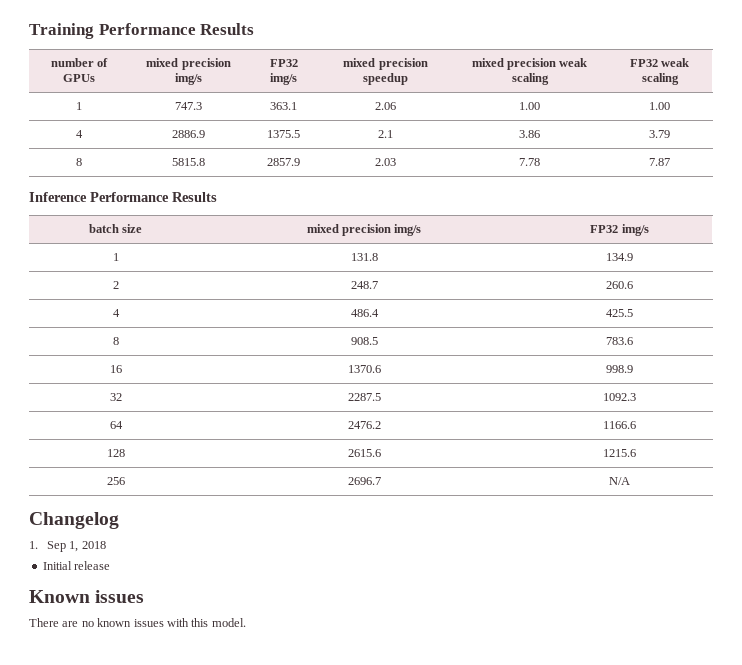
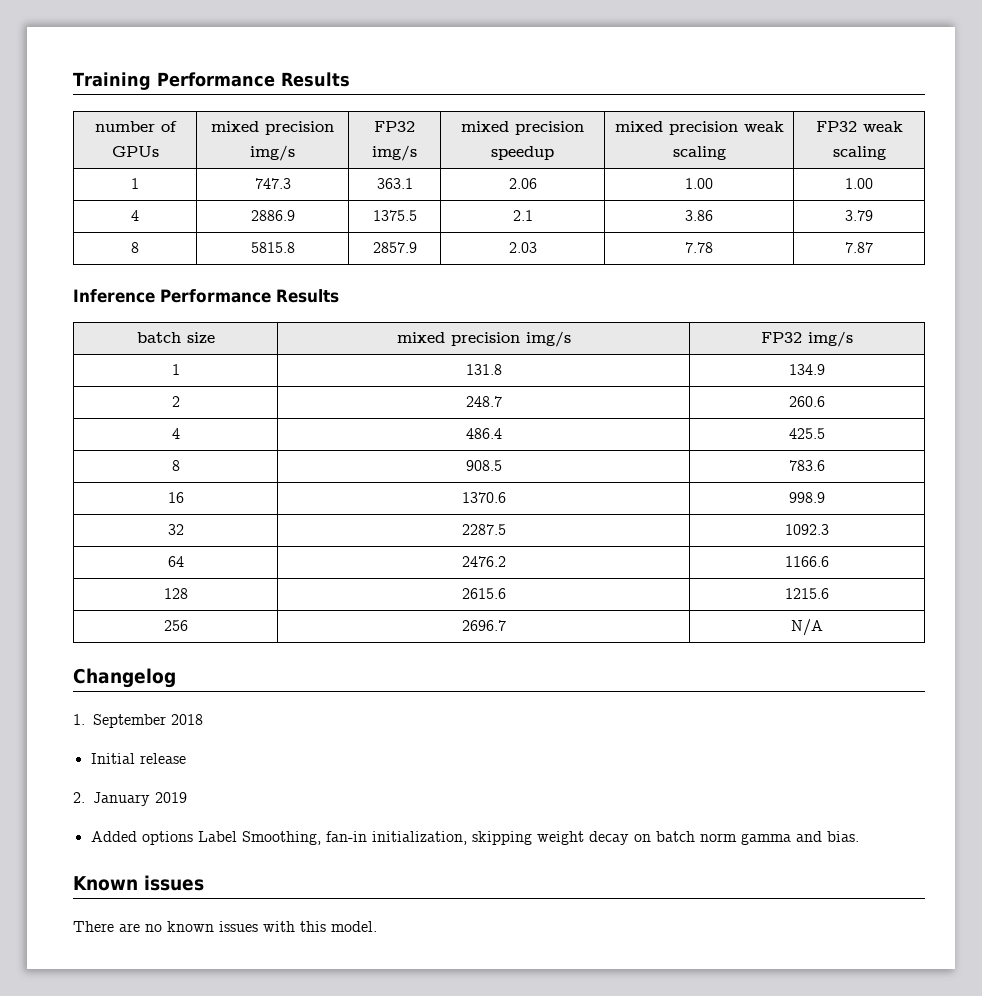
- 1. Sep 1, 2018
+ 1. September 2018
+ 2. January 2019
+ Added options Label Smoothing, fan-in initialization, skipping weight decay on batch norm gamma and bias.

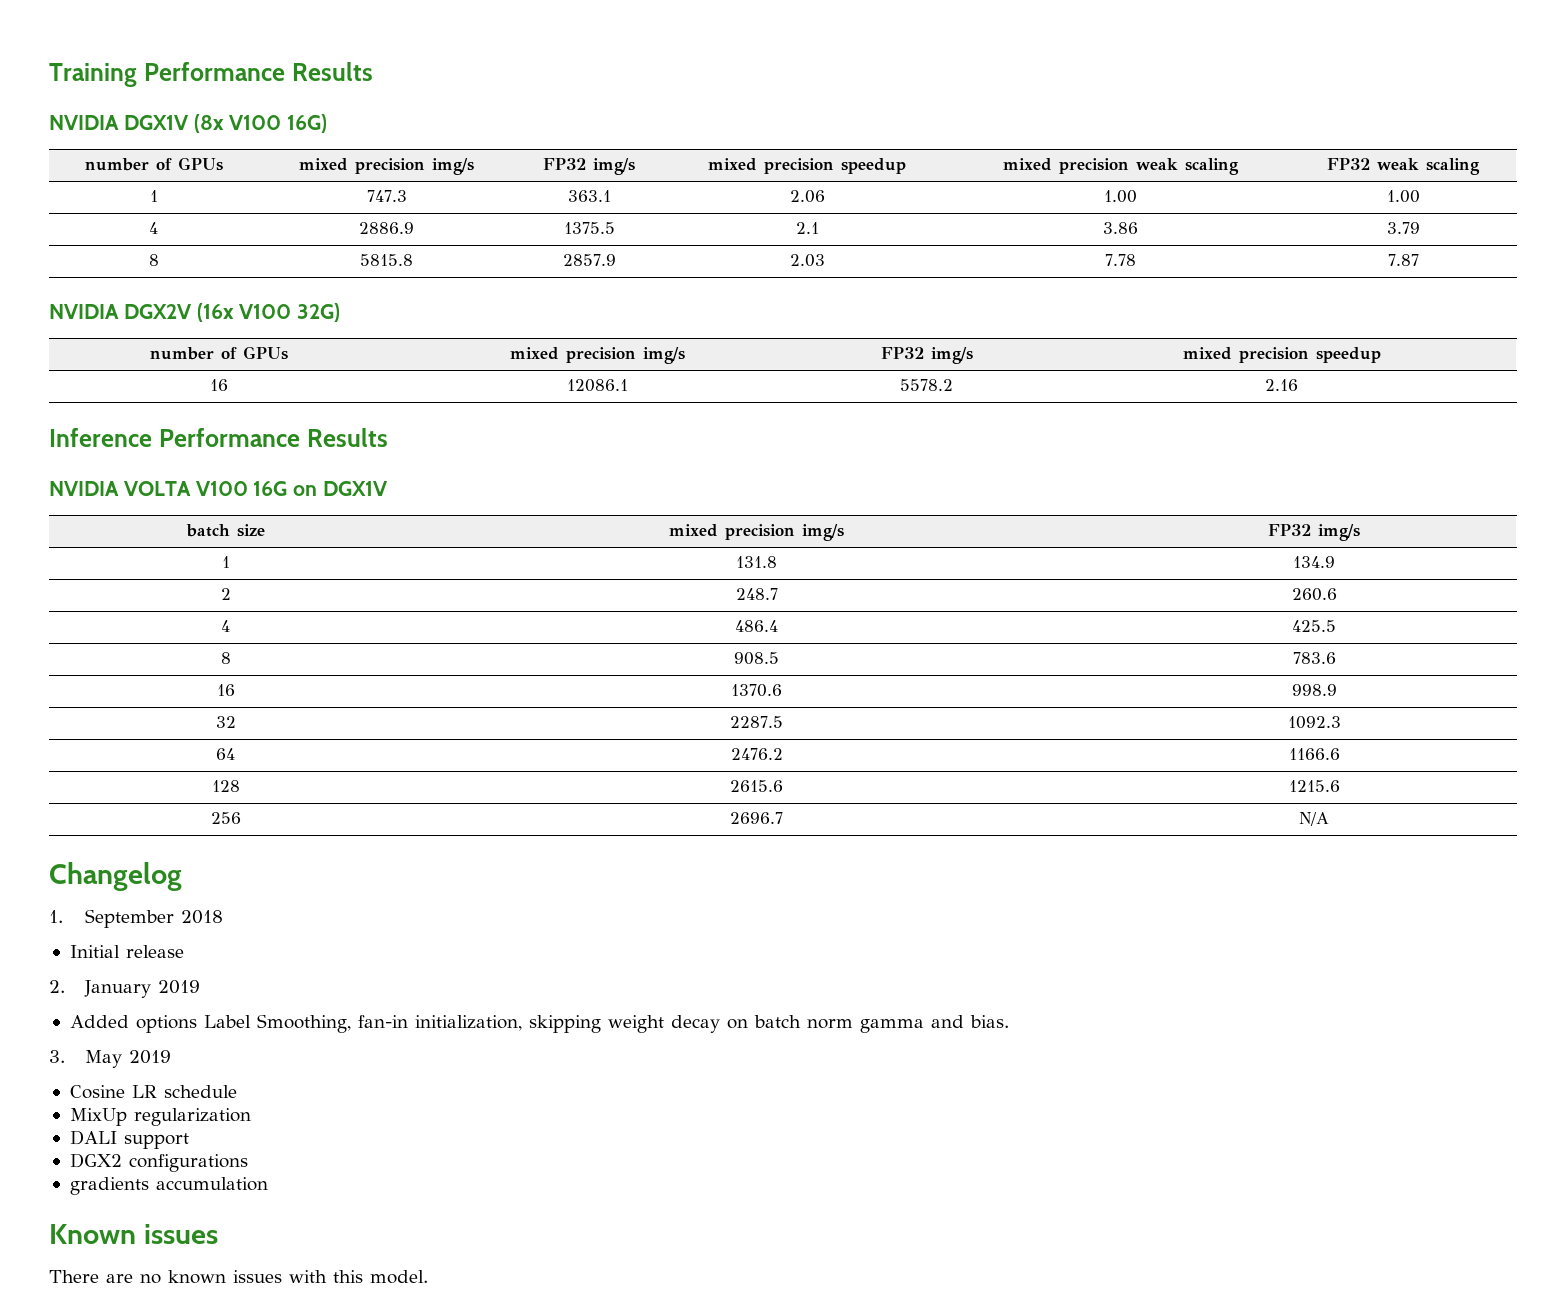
+ NVIDIA DGX1V (8x V100 16G)
+ NVIDIA DGX2V (16x V100 32G)
+ number of GPUs | mixed precision img/s | FP32 img/s | mixed precision speedup
+ 16 | 12086.1 | 5578.2 | 2.16
  Inference Performance Results
+ NVIDIA VOLTA V100 16G on DGX1V
+ 3. May 2019
+ Cosine LR schedule
+ MixUp regularization
+ DALI support
+ DGX2 configurations
+ gradients accumulation

